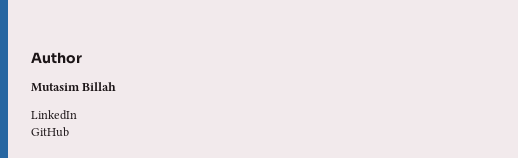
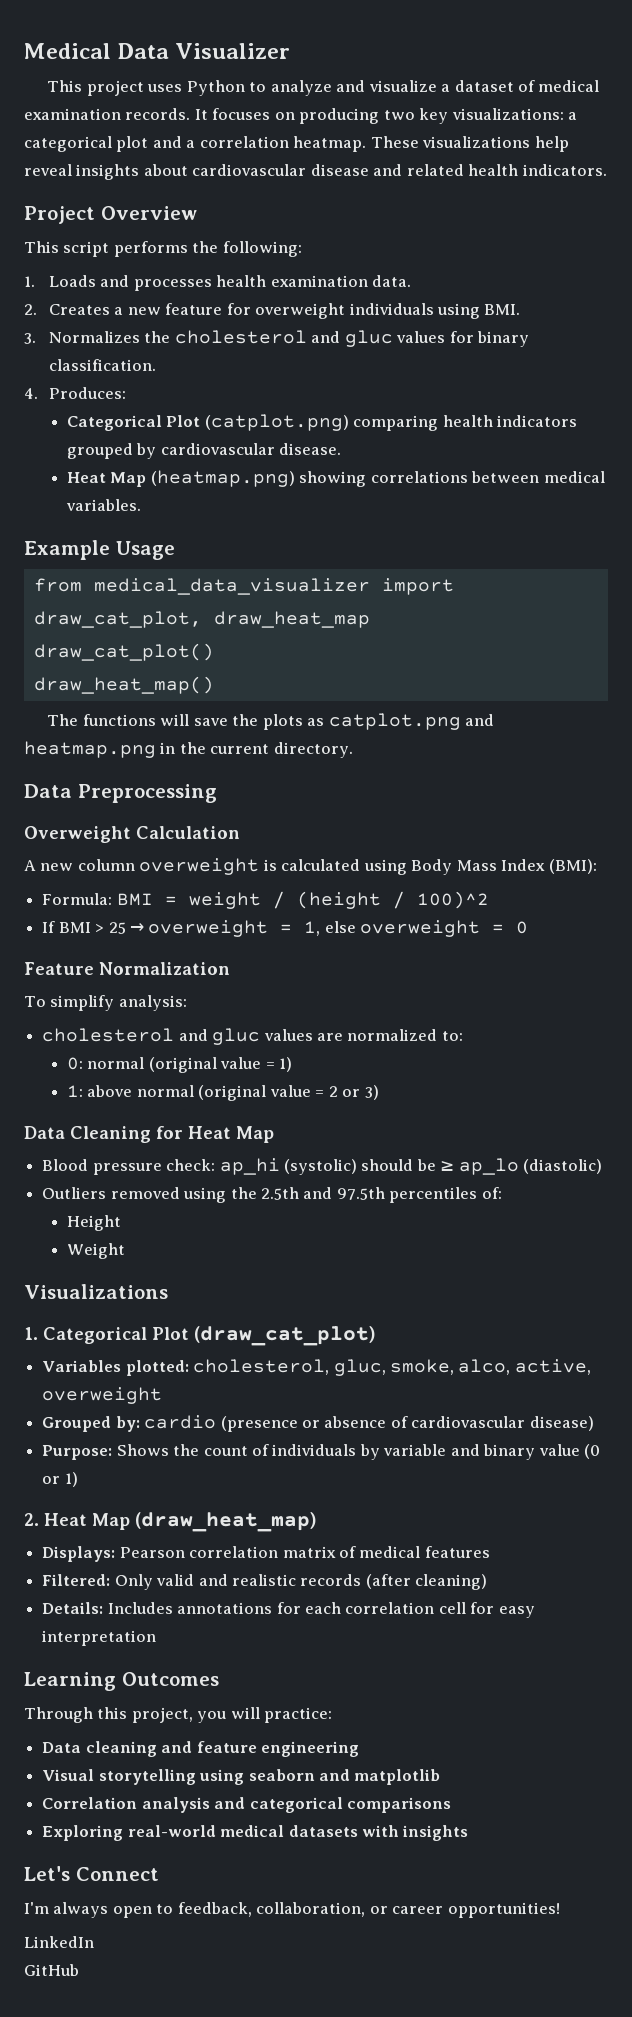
- Author
- Mutasim Billah
+ Medical Data Visualizer
+ This project uses Python to analyze and visualize a dataset of medical examination records. It focuses on producing two key visualizations: a categorical plot and a correlation heatmap. These visualizations help reveal insights about cardiovascular disease and related health indicators.
+ Project Overview
+ This script performs the following:
+ 1. Loads and processes health examination data.
+ 2. Creates a new feature for overweight individuals using BMI.
+ 3. Normalizes the cholesterol and gluc values for binary classification.
+ 4. Produces:
+ Categorical Plot (catplot.png) comparing health indicators grouped by cardiovascular disease.
+ Heat Map (heatmap.png) showing correlations between medical variables.
+ Example Usage
+ from medical_data_visualizer import draw_cat_plot, draw_heat_map
+ draw_cat_plot()
+ draw_heat_map()
+ The functions will save the plots as catplot.png and heatmap.png in the current directory.
+ Data Preprocessing
+ Overweight Calculation
+ A new column overweight is calculated using Body Mass Index (BMI):
+ Formula: BMI = weight / (height / 100)^2
+ If BMI > 25 → overweight = 1, else overweight = 0
+ Feature Normalization
+ To simplify analysis:
+ cholesterol and gluc values are normalized to:
+ 0: normal (original value = 1)
+ 1: above normal (original value = 2 or 3)
+ Data Cleaning for Heat Map
+ Blood pressure check: ap_hi (systolic) should be ≥ ap_lo (diastolic)
+ Outliers removed using the 2.5th and 97.5th percentiles of:
+ Height
+ Weight
+ Visualizations
+ 1. Categorical Plot (draw_cat_plot)
+ Variables plotted: cholesterol, gluc, smoke, alco, active, overweight
+ Grouped by: cardio (presence or absence of cardiovascular disease)
+ Purpose: Shows the count of individuals by variable and binary value (0 or 1)
+ 2. Heat Map (draw_heat_map)
+ Displays: Pearson correlation matrix of medical features
+ Filtered: Only valid and realistic records (after cleaning)
+ Details: Includes annotations for each correlation cell for easy interpretation
+ Learning Outcomes
+ Through this project, you will practice:
+ Data cleaning and feature engineering
+ Visual storytelling using seaborn and matplotlib
+ Correlation analysis and categorical comparisons
+ Exploring real-world medical datasets with insights
+ Let's Connect
+ I'm always open to feedback, collaboration, or career opportunities!

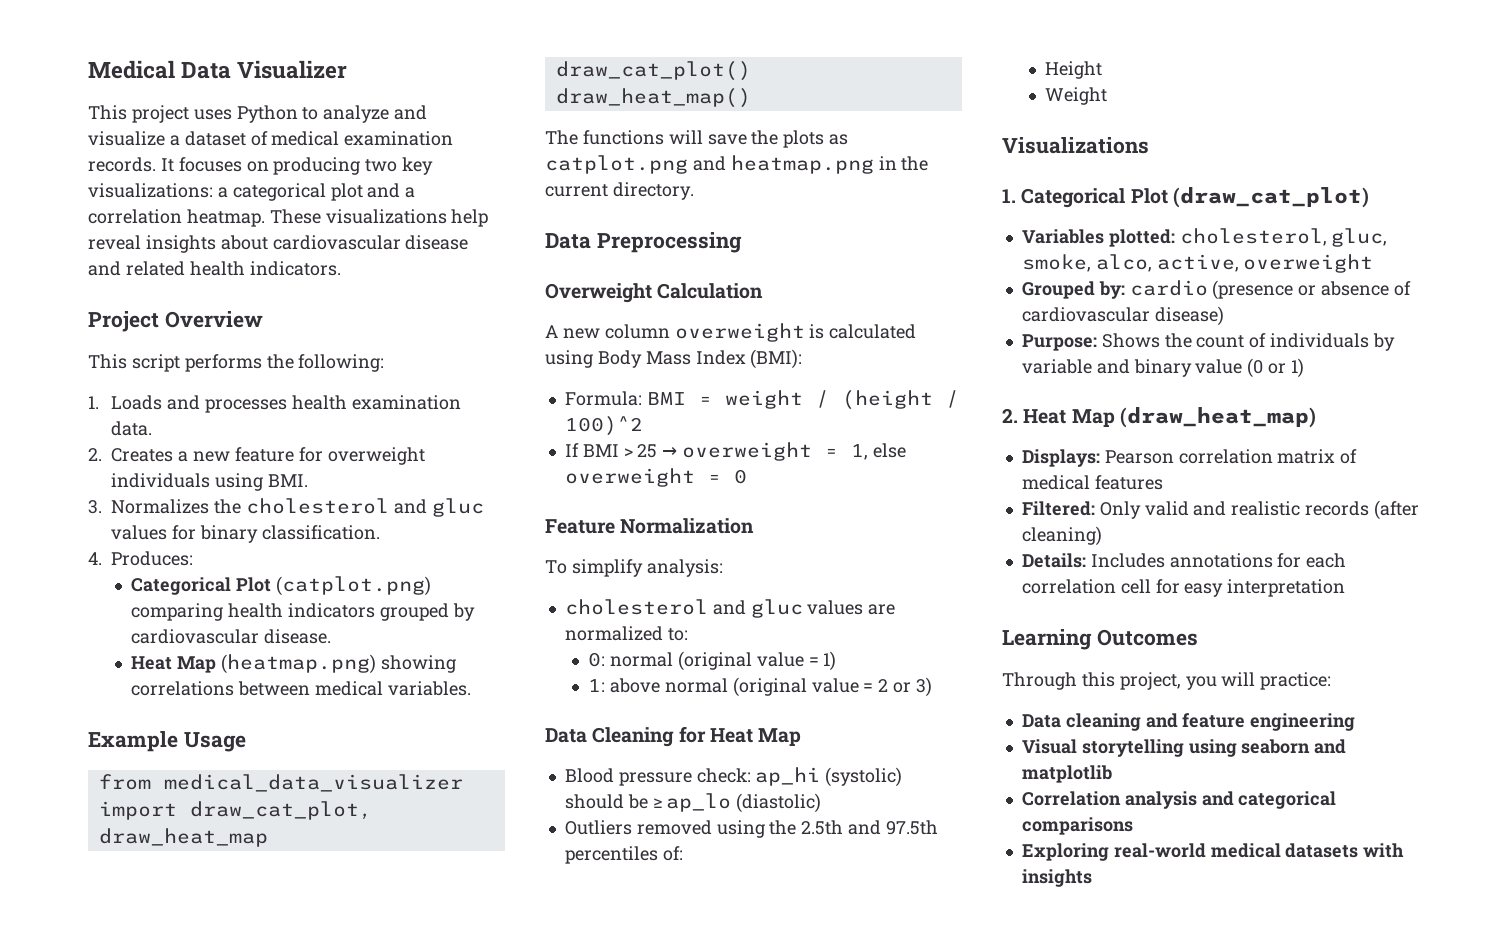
- Let's Connect
- I'm always open to feedback, collaboration, or career opportunities!
- LinkedIn
- GitHub

